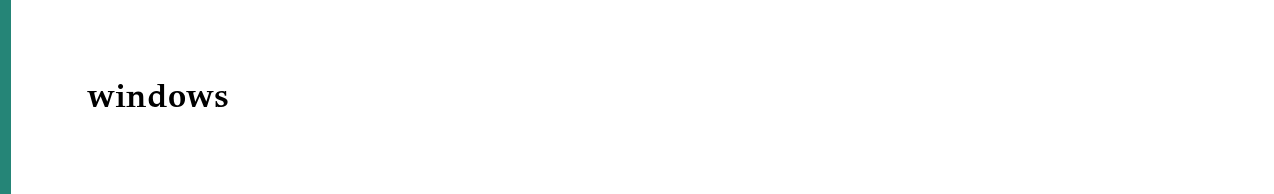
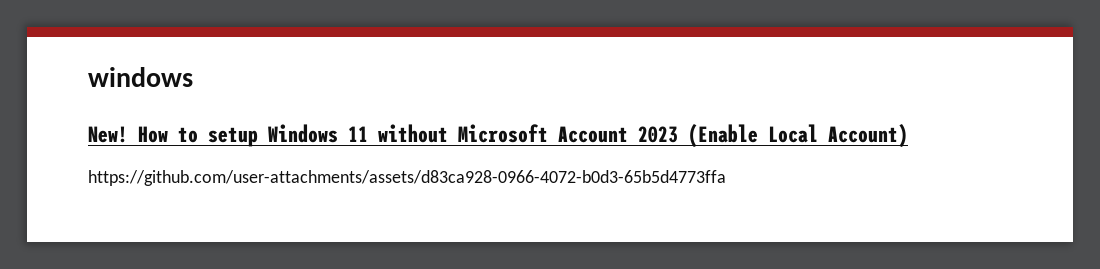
+ New! How to setup Windows 11 without Microsoft Account 2023 (Enable Local Account)
+ https://github.com/user-attachments/assets/d83ca928-0966-4072-b0d3-65b5d4773ffa

